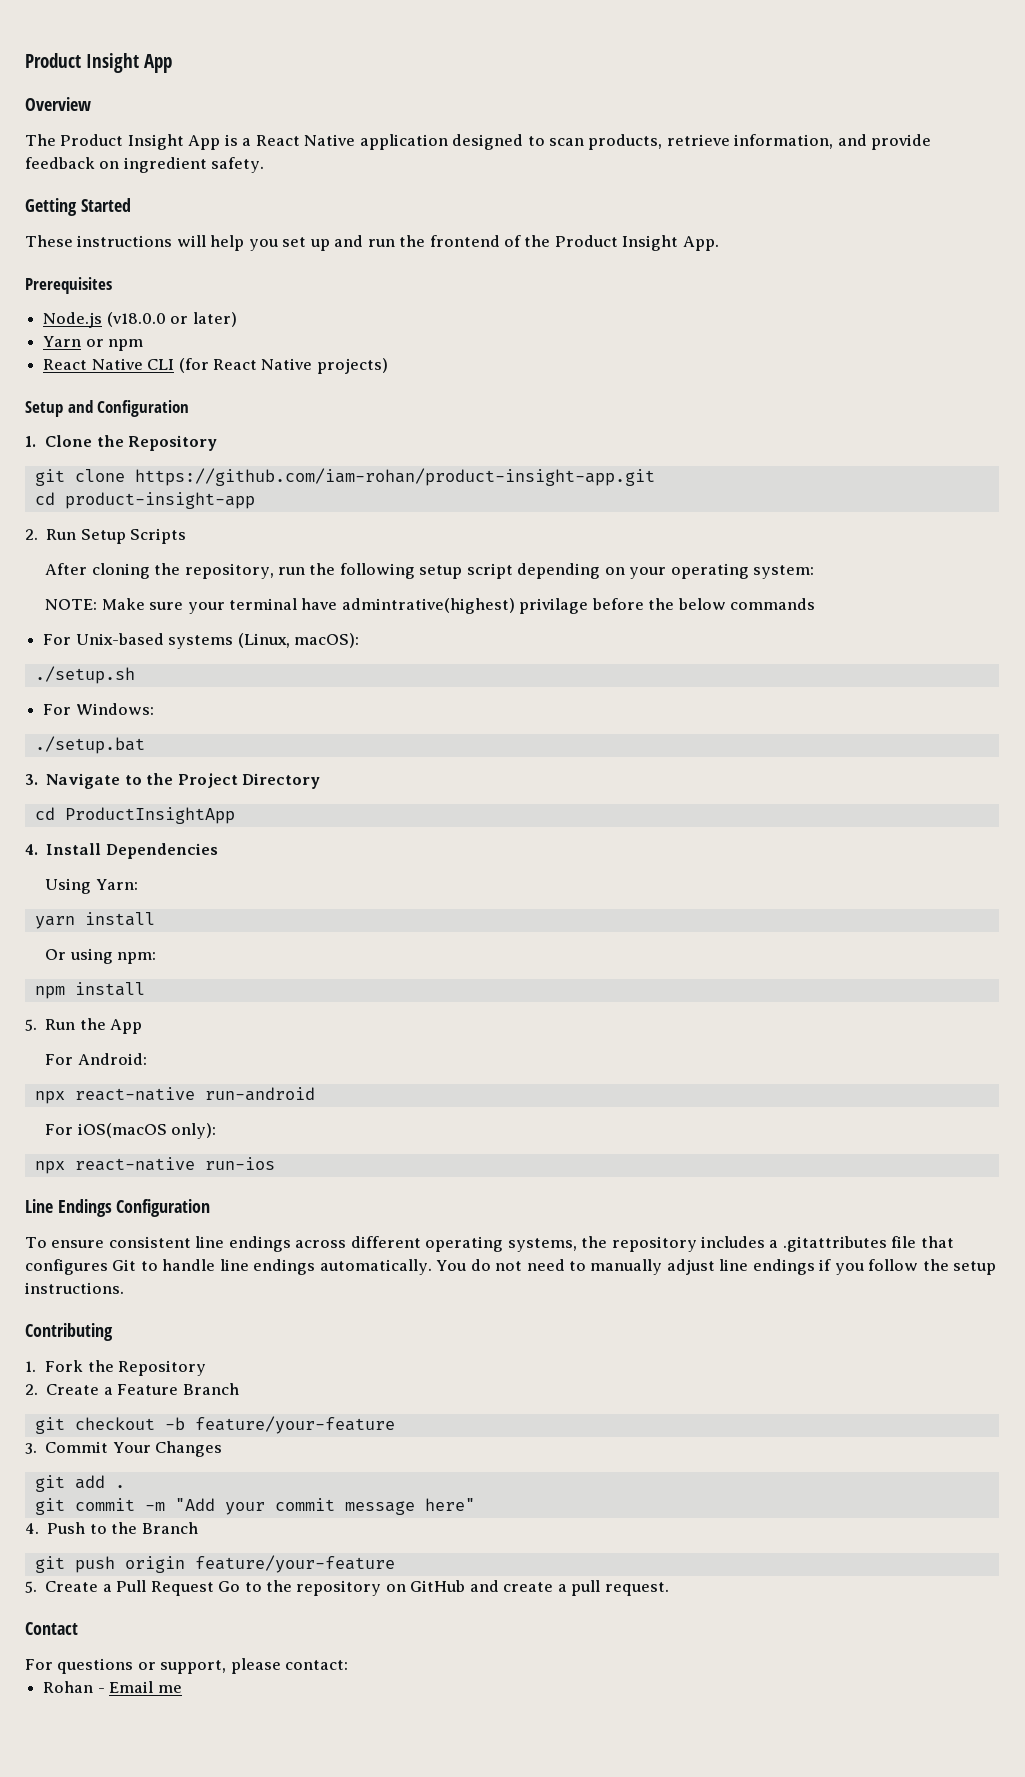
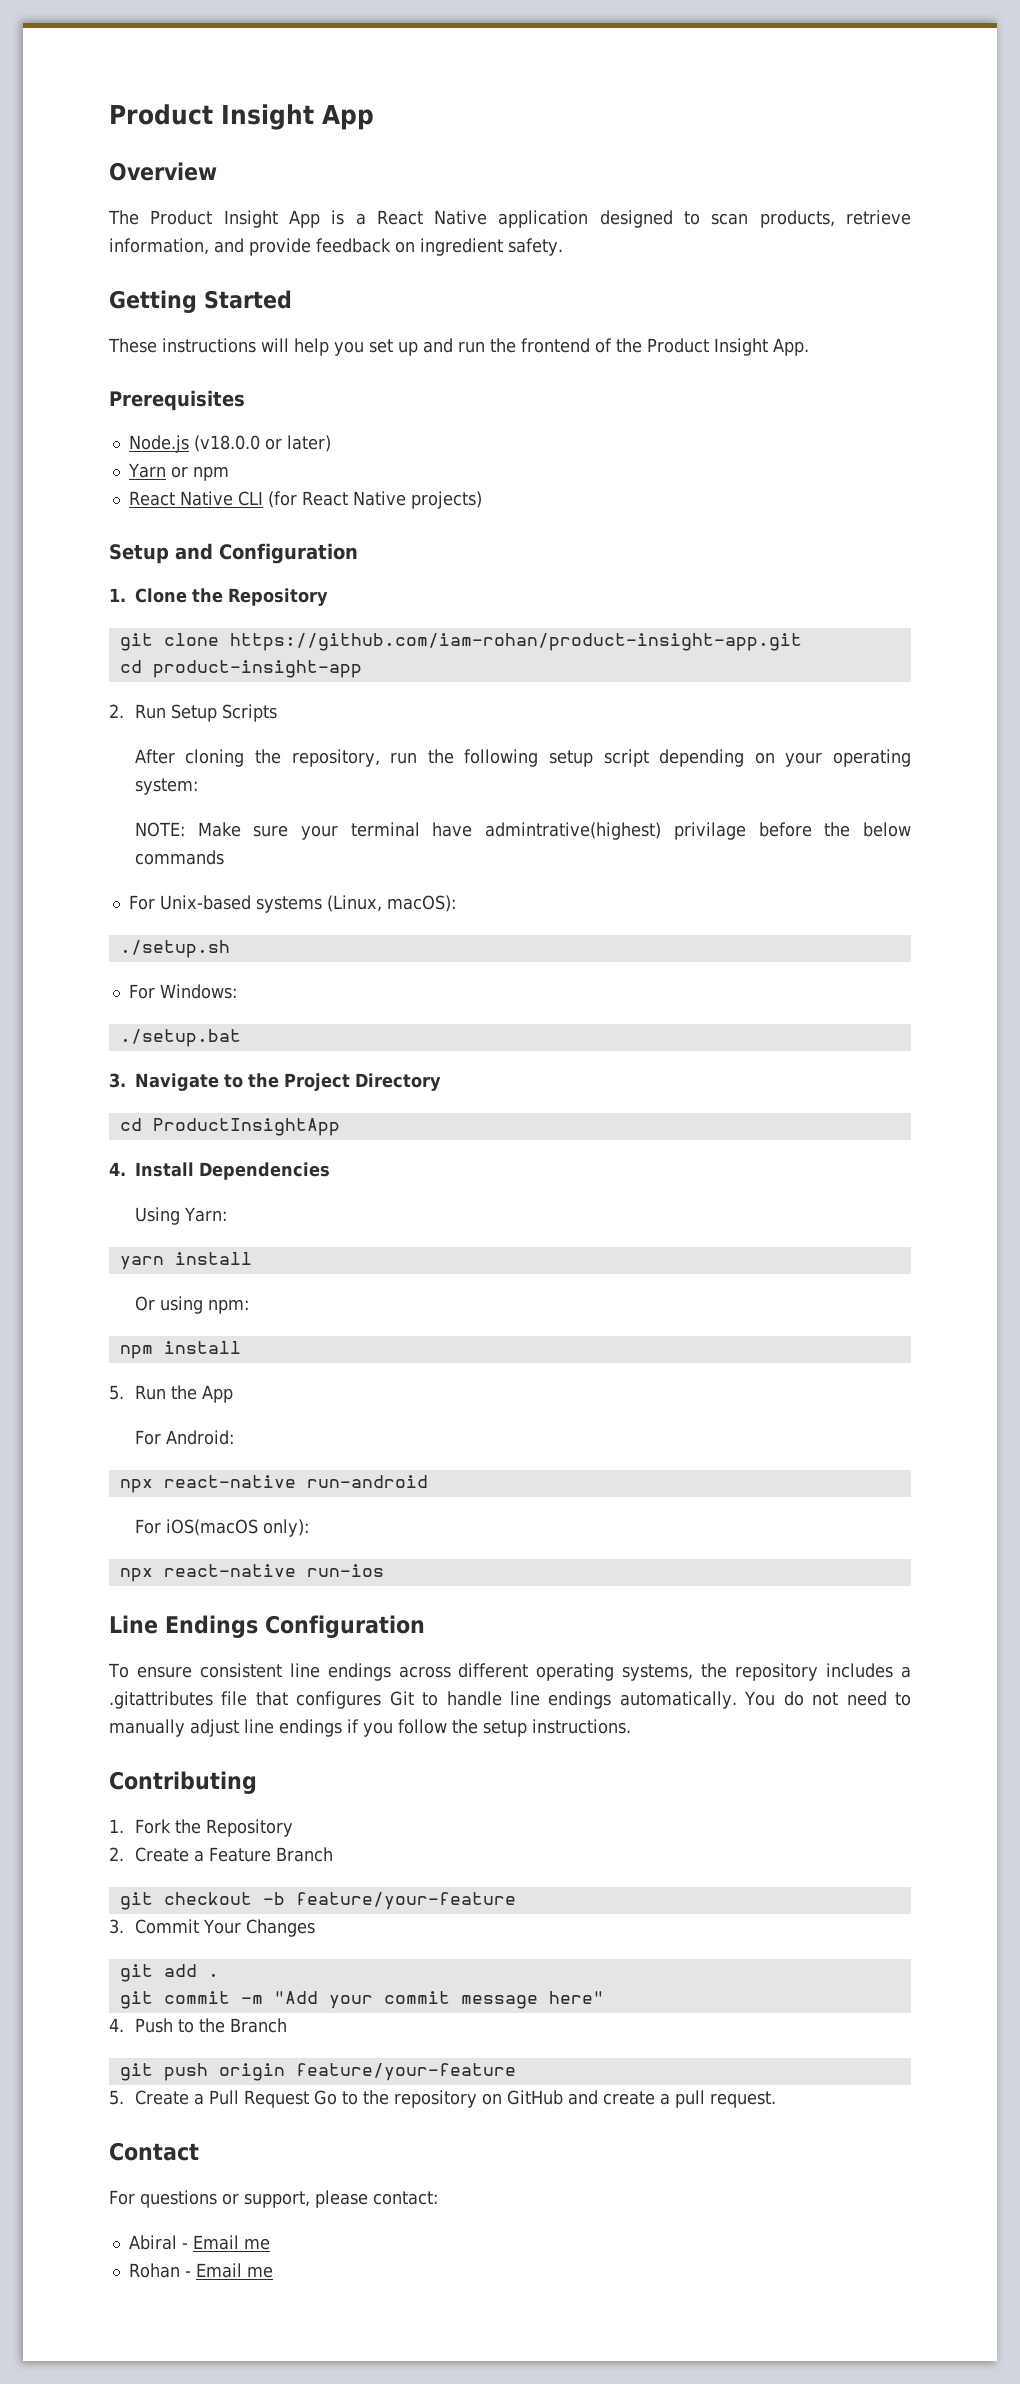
+ Abiral - Email me

